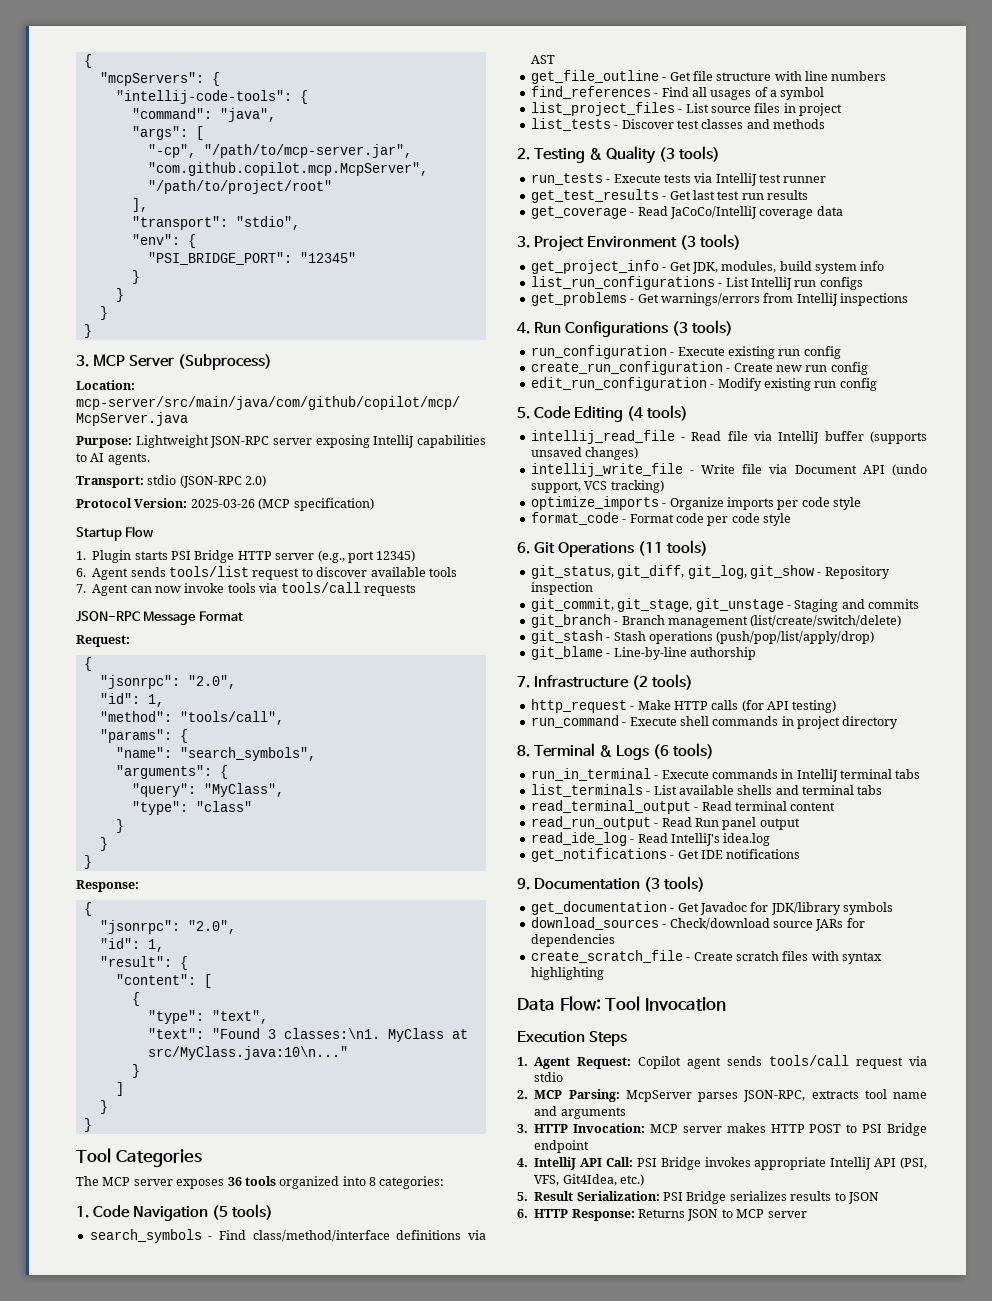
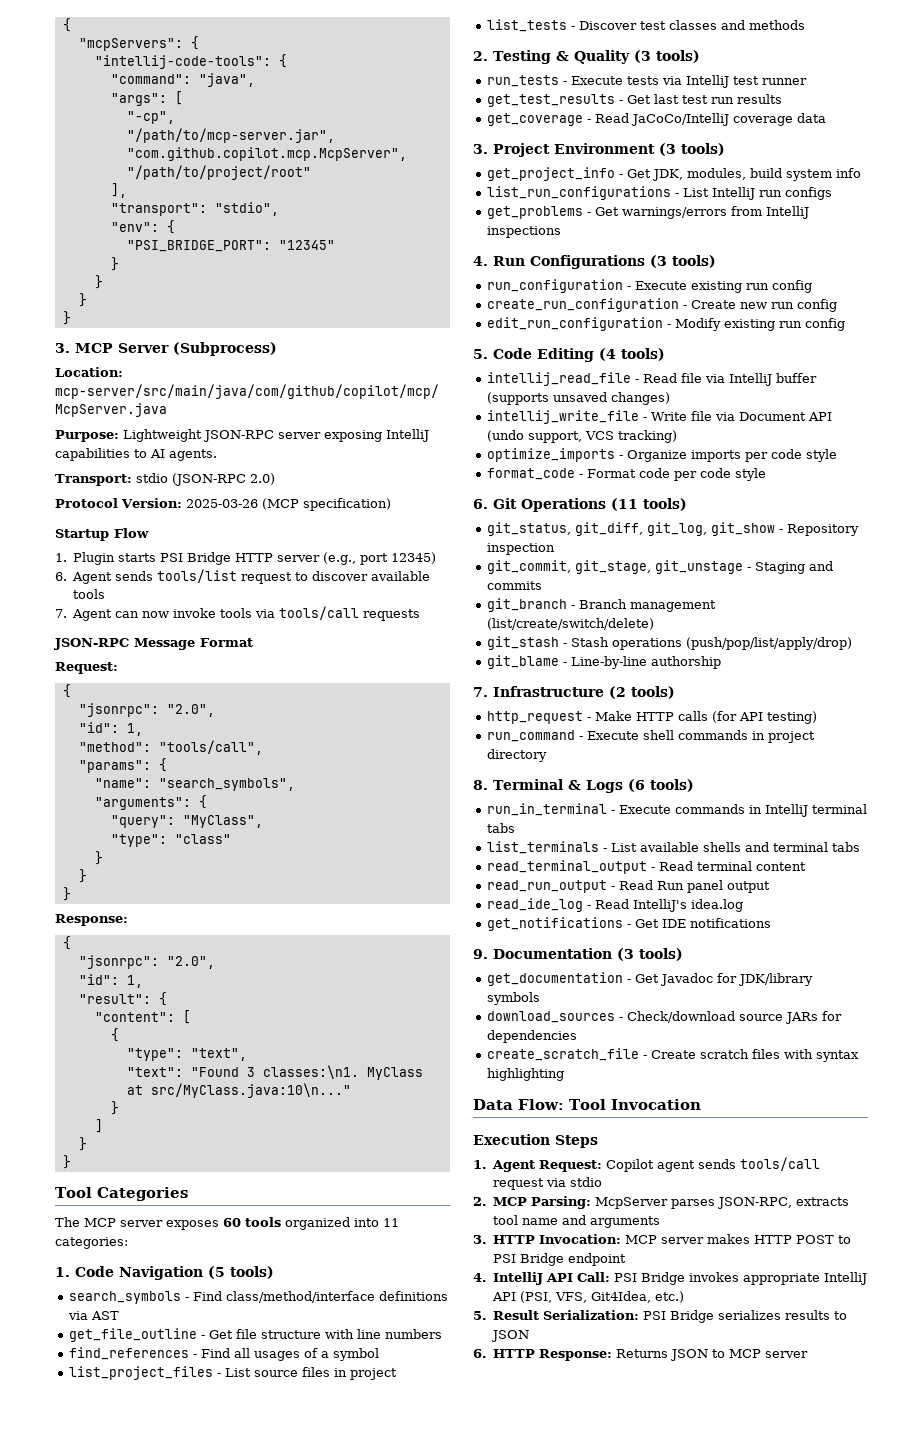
- "-cp", "/path/to/mcp-server.jar",
+ "-cp",
+ "/path/to/mcp-server.jar",
- The MCP server exposes 36 tools organized into 8 categories:
+ The MCP server exposes 60 tools organized into 11 categories:

